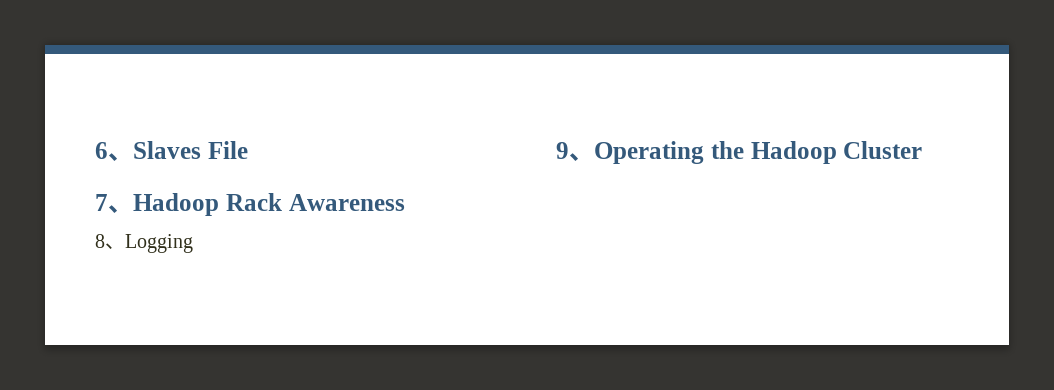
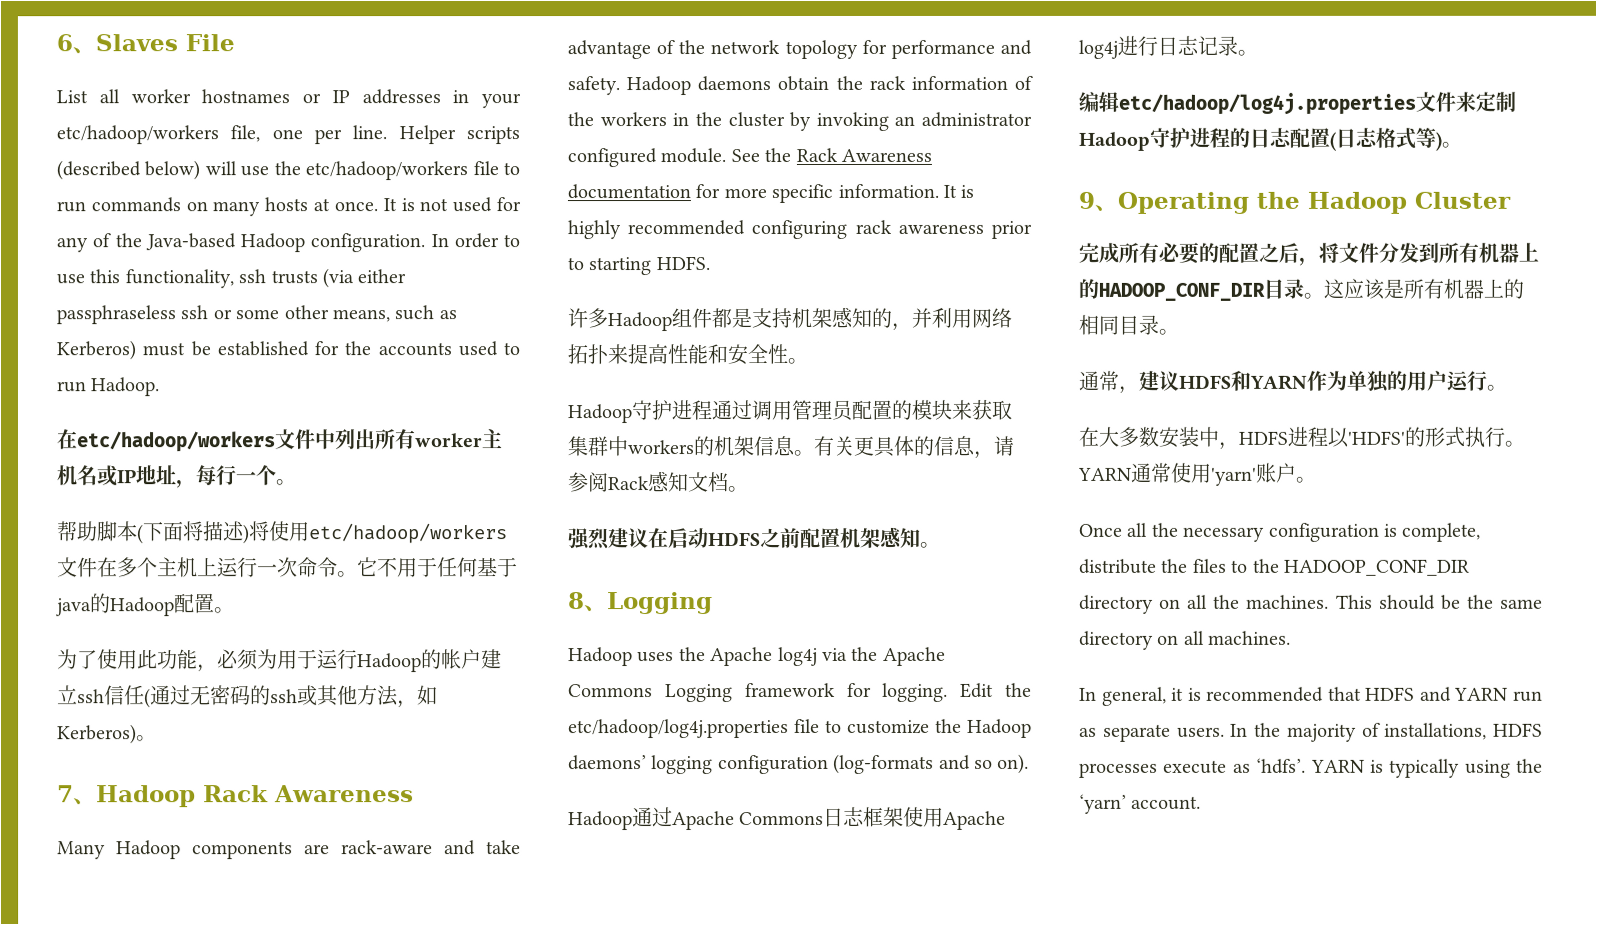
+ List all worker hostnames or IP addresses in your etc/hadoop/workers file, one per line. Helper scripts (described below) will use the etc/hadoop/workers file to run commands on many hosts at once. It is not used for any of the Java-based Hadoop configuration. In order to use this functionality, ssh trusts (via either passphraseless ssh or some other means, such as Kerberos) must be established for the accounts used to run Hadoop.
+ 在etc/hadoop/workers文件中列出所有worker主机名或IP地址，每行一个。
+ 帮助脚本(下面将描述)将使用etc/hadoop/workers文件在多个主机上运行一次命令。它不用于任何基于java的Hadoop配置。
+ 为了使用此功能，必须为用于运行Hadoop的帐户建立ssh信任(通过无密码的ssh或其他方法，如Kerberos)。
+ Many Hadoop components are rack-aware and take advantage of the network topology for performance and safety. Hadoop daemons obtain the rack information of the workers in the cluster by invoking an administrator configured module. See the Rack Awareness documentation for more specific information. It is highly recommended configuring rack awareness prior to starting HDFS.
+ 许多Hadoop组件都是支持机架感知的，并利用网络拓扑来提高性能和安全性。
+ Hadoop守护进程通过调用管理员配置的模块来获取集群中workers的机架信息。有关更具体的信息，请参阅Rack感知文档。
+ 强烈建议在启动HDFS之前配置机架感知。
  8、Logging
+ Hadoop uses the Apache log4j via the Apache Commons Logging framework for logging. Edit the etc/hadoop/log4j.properties file to customize the Hadoop daemons’ logging configuration (log-formats and so on).
+ Hadoop通过Apache Commons日志框架使用Apache log4j进行日志记录。
+ 编辑etc/hadoop/log4j.properties文件来定制Hadoop守护进程的日志配置(日志格式等)。
+ 完成所有必要的配置之后，将文件分发到所有机器上的HADOOP_CONF_DIR目录。这应该是所有机器上的相同目录。
+ 通常，建议HDFS和YARN作为单独的用户运行。
+ 在大多数安装中，HDFS进程以'HDFS'的形式执行。YARN通常使用'yarn'账户。
+ Once all the necessary configuration is complete, distribute the files to the HADOOP_CONF_DIR directory on all the machines. This should be the same directory on all machines.
+ In general, it is recommended that HDFS and YARN run as separate users. In the majority of installations, HDFS processes execute as ‘hdfs’. YARN is typically using the ‘yarn’ account.

